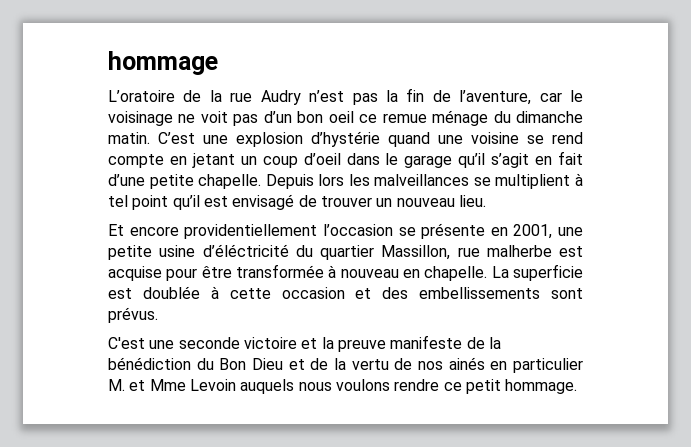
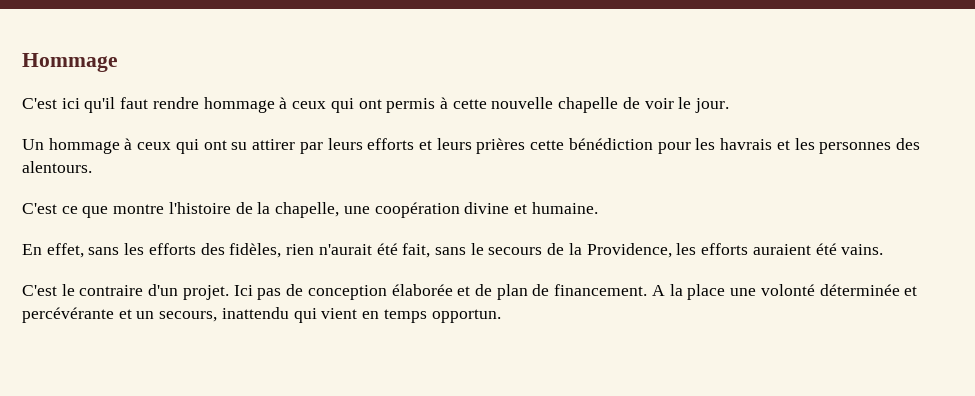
- hommage
- L’oratoire de la rue Audry n’est pas la fin de l’aventure, car le voisinage ne voit pas d’un bon oeil ce remue ménage du dimanche matin. C’est une explosion d’hystérie quand une voisine se rend compte en jetant un coup d’oeil dans le garage qu’il s’agit en fait d’une petite chapelle. Depuis lors les malveillances se multiplient à tel point qu’il est envisagé de trouver un nouveau lieu.
- Et encore providentiellement l’occasion se présente en 2001, une petite usine d’éléctricité du quartier Massillon, rue malherbe est acquise pour être transformée à nouveau en chapelle. La superficie est doublée à cette occasion et des embellissements sont prévus.
- C'est une seconde victoire et la preuve manifeste de la bénédiction du Bon Dieu et de la vertu de nos ainés en particulier M. et Mme Levoin auquels nous voulons rendre ce petit hommage.
+ Hommage
+ C'est ici qu'il faut rendre hommage à ceux qui ont permis à cette nouvelle chapelle de voir le jour.
+ Un hommage à ceux qui ont su attirer par leurs efforts et leurs prières cette bénédiction pour les havrais et les personnes des alentours.
+ C'est ce que montre l'histoire de la chapelle, une coopération divine et humaine.
+ En effet, sans les efforts des fidèles, rien n'aurait été fait, sans le secours de la Providence, les efforts auraient été vains.
+ C'est le contraire d'un projet. Ici pas de conception élaborée et de plan de financement. A la place une volonté déterminée et percévérante et un secours, inattendu qui vient en temps opportun.

